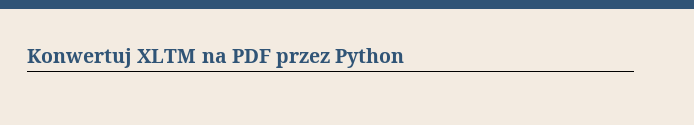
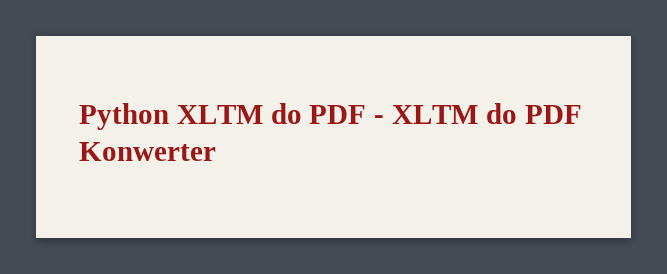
- Konwertuj XLTM na PDF przez Python
+ Python XLTM do PDF - XLTM do PDF Konwerter

